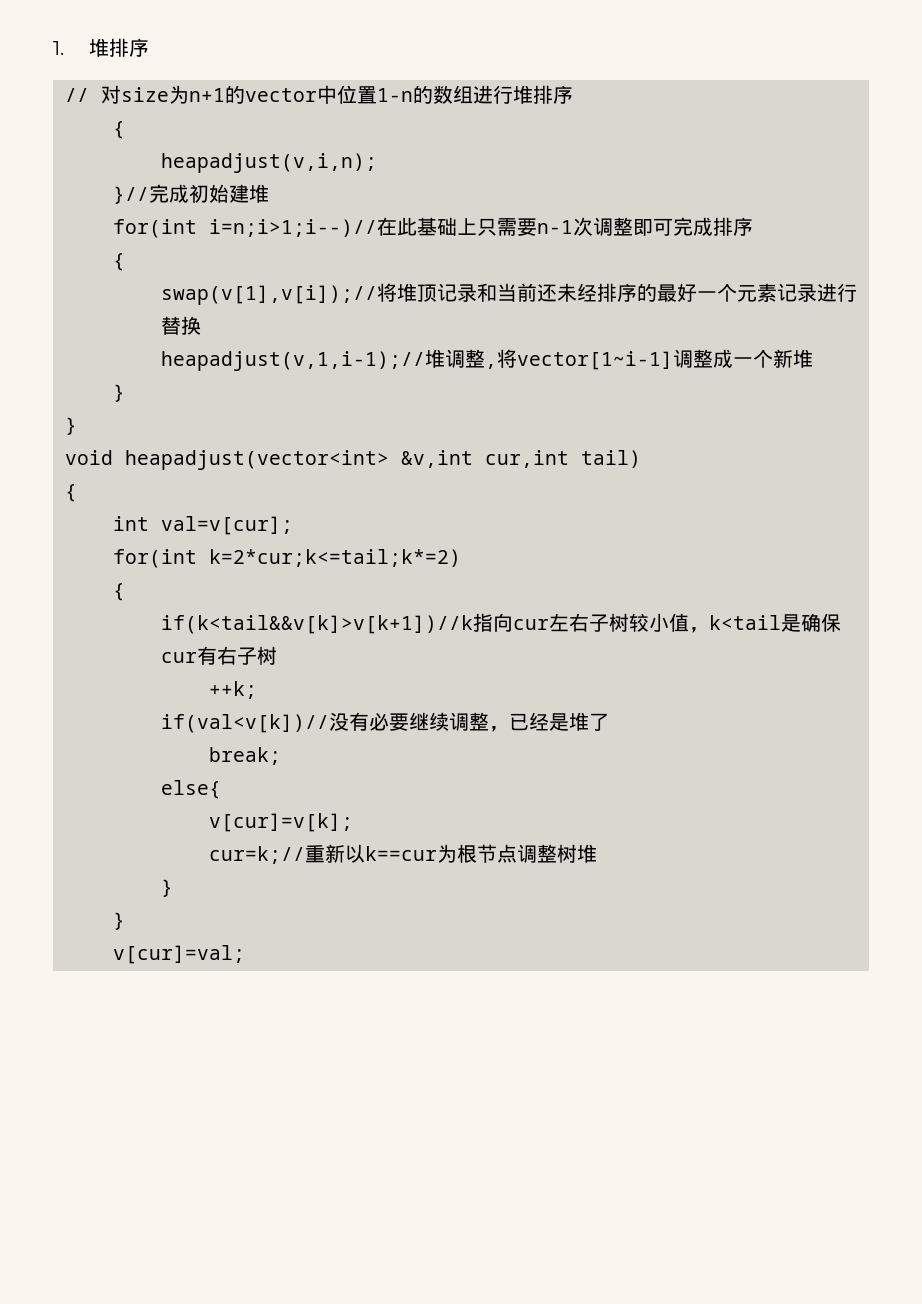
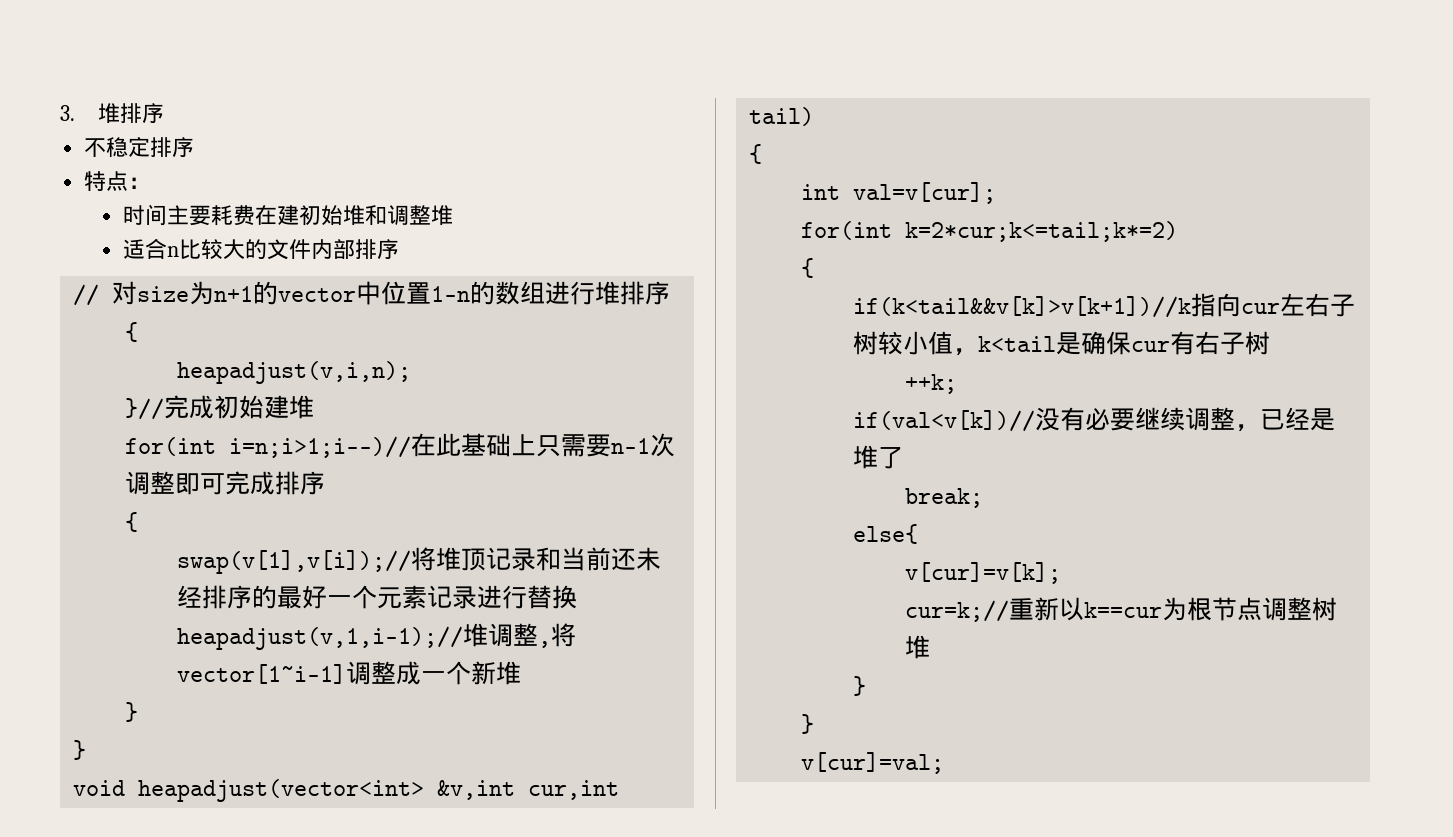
- 1.堆排序
+ 3.堆排序
+ 不稳定排序
+ 特点：
+ 时间主要耗费在建初始堆和调整堆
+ 适合n比较大的文件内部排序

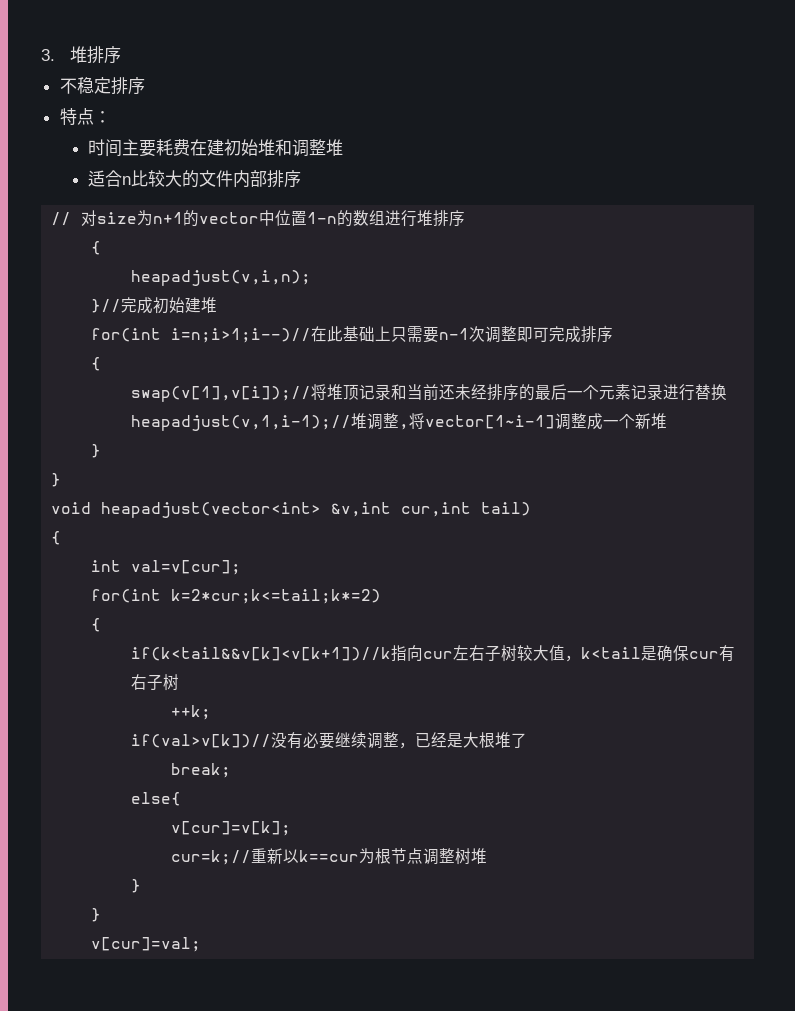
- swap(v[1],v[i]);//将堆顶记录和当前还未经排序的最好一个元素记录进行替换
+ swap(v[1],v[i]);//将堆顶记录和当前还未经排序的最后一个元素记录进行替换
- if(k<tail&&v[k]>v[k+1])//k指向cur左右子树较小值，k<tail是确保cur有右子树
+ if(k<tail&&v[k]<v[k+1])//k指向cur左右子树较大值，k<tail是确保cur有右子树
- if(val<v[k])//没有必要继续调整，已经是堆了
+ if(val>v[k])//没有必要继续调整，已经是大根堆了

